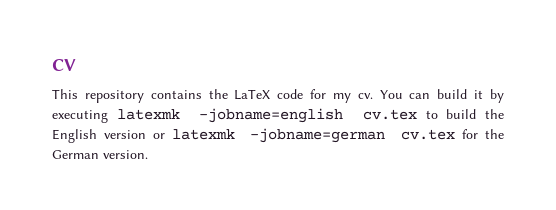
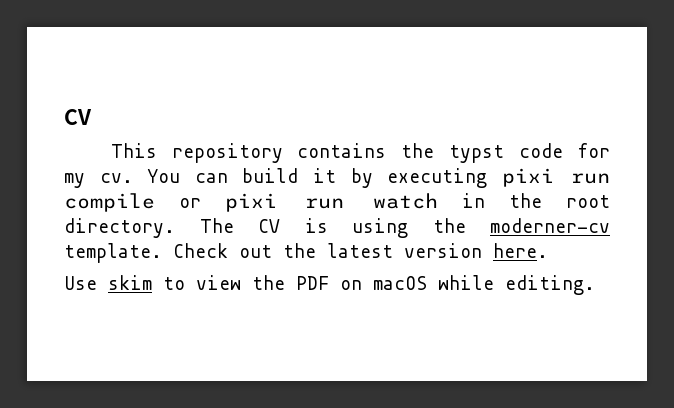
- This repository contains the LaTeX code for my cv.
+ This repository contains the typst code for my cv.
- You can build it by executing latexmk -jobname=english cv.tex to build the English version or latexmk -jobname=german cv.tex for the German version.
+ You can build it by executing pixi run compile or pixi run watch in the root directory. The CV is using the moderner-cv template. Check out the latest version here.
+ Use skim to view the PDF on macOS while editing.

